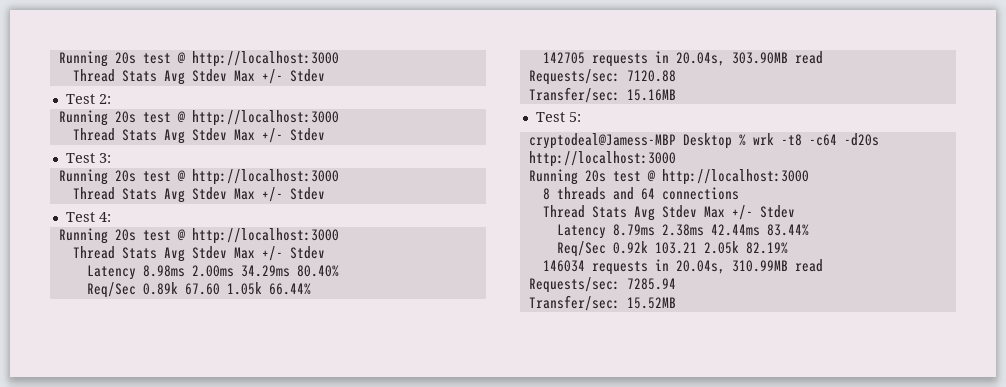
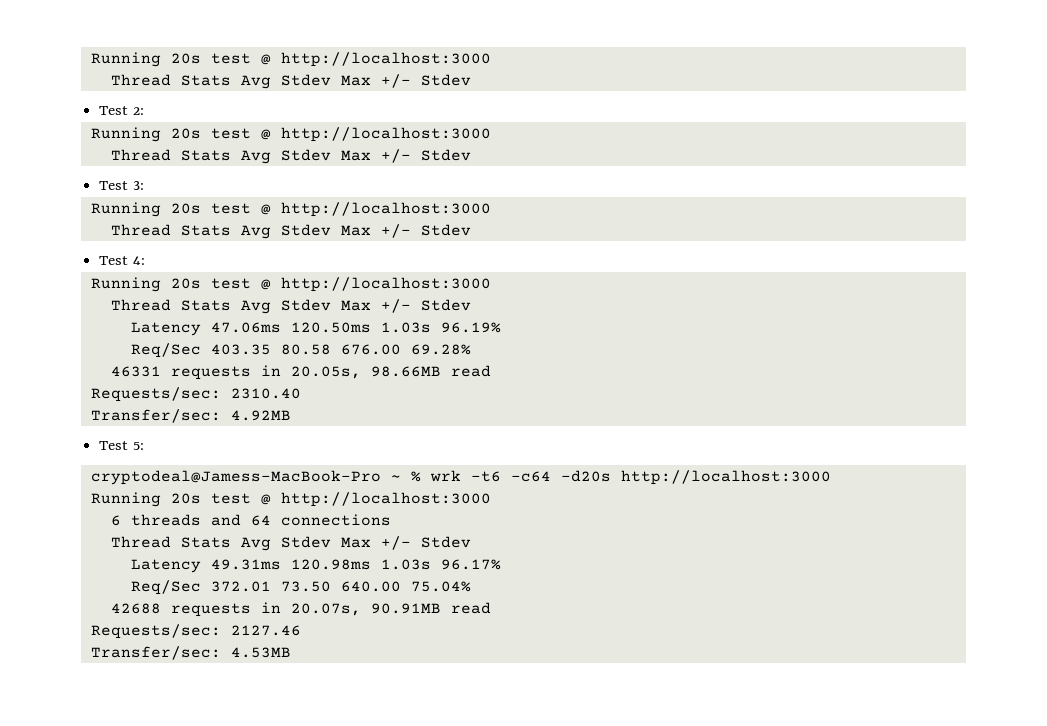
- Latency 8.98ms 2.00ms 34.29ms 80.40%
- Req/Sec 0.89k 67.60 1.05k 66.44%
- 142705 requests in 20.04s, 303.90MB read
- Requests/sec: 7120.88
- Transfer/sec: 15.16MB
+ Latency 47.06ms 120.50ms 1.03s 96.19%
+ Req/Sec 403.35 80.58 676.00 69.28%
+ 46331 requests in 20.05s, 98.66MB read
+ Requests/sec: 2310.40
+ Transfer/sec: 4.92MB
- cryptodeal@Jamess-MBP Desktop % wrk -t8 -c64 -d20s http://localhost:3000
+ cryptodeal@Jamess-MacBook-Pro ~ % wrk -t6 -c64 -d20s http://localhost:3000
- 8 threads and 64 connections
+ 6 threads and 64 connections
- Latency 8.79ms 2.38ms 42.44ms 83.44%
- Req/Sec 0.92k 103.21 2.05k 82.19%
- 146034 requests in 20.04s, 310.99MB read
- Requests/sec: 7285.94
- Transfer/sec: 15.52MB
+ Latency 49.31ms 120.98ms 1.03s 96.17%
+ Req/Sec 372.01 73.50 640.00 75.04%
+ 42688 requests in 20.07s, 90.91MB read
+ Requests/sec: 2127.46
+ Transfer/sec: 4.53MB

